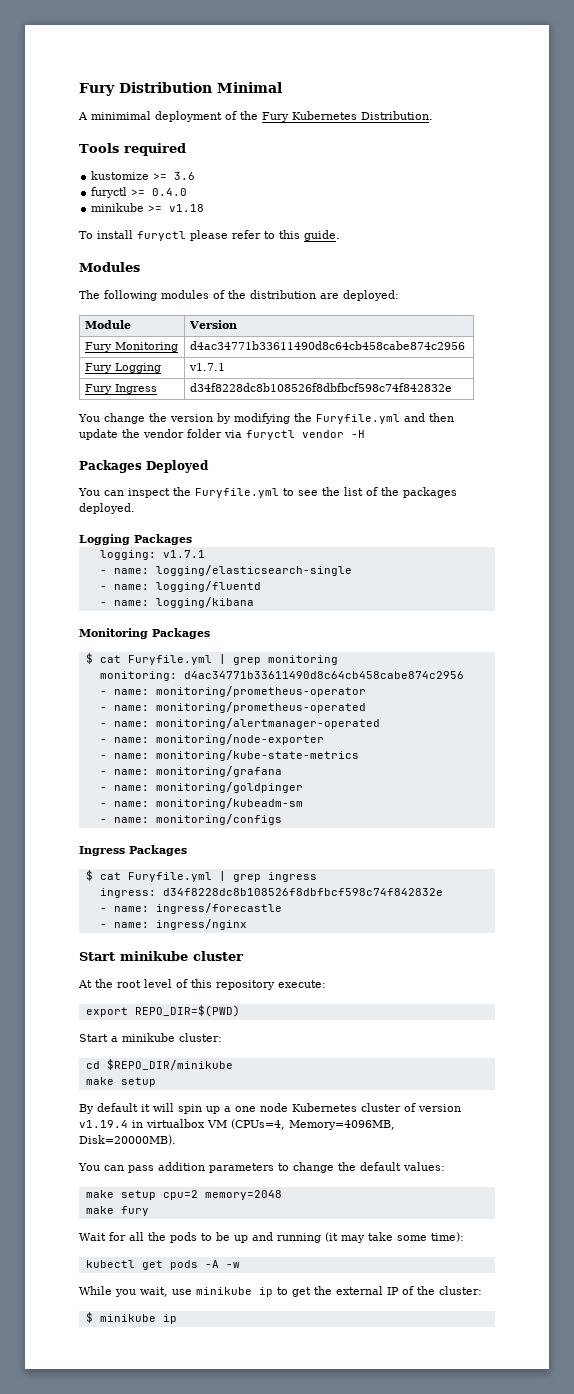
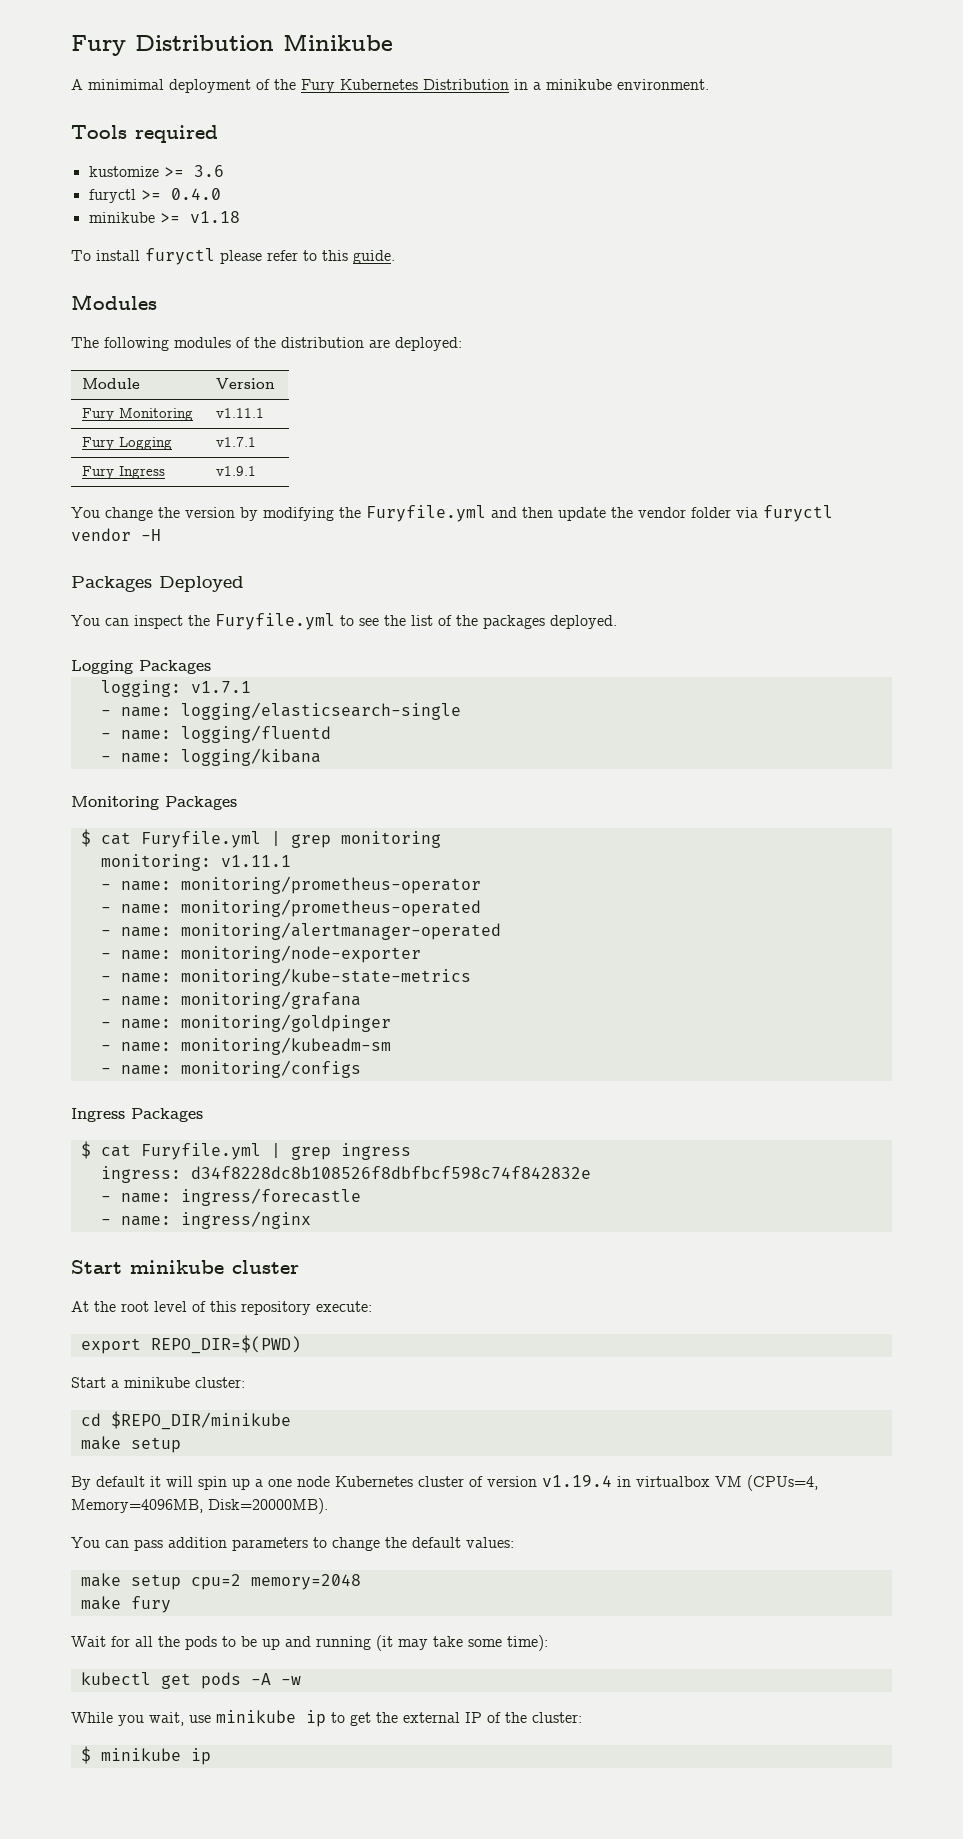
- Fury Distribution Minimal
+ Fury Distribution Minikube
- A minimimal deployment of the Fury Kubernetes Distribution.
+ A minimimal deployment of the Fury Kubernetes Distribution in a minikube environment.
- Fury Monitoring | d4ac34771b33611490d8c64cb458cabe874c2956
+ Fury Monitoring | v1.11.1
- Fury Ingress | d34f8228dc8b108526f8dbfbcf598c74f842832e
+ Fury Ingress | v1.9.1
- monitoring: d4ac34771b33611490d8c64cb458cabe874c2956
+ monitoring: v1.11.1

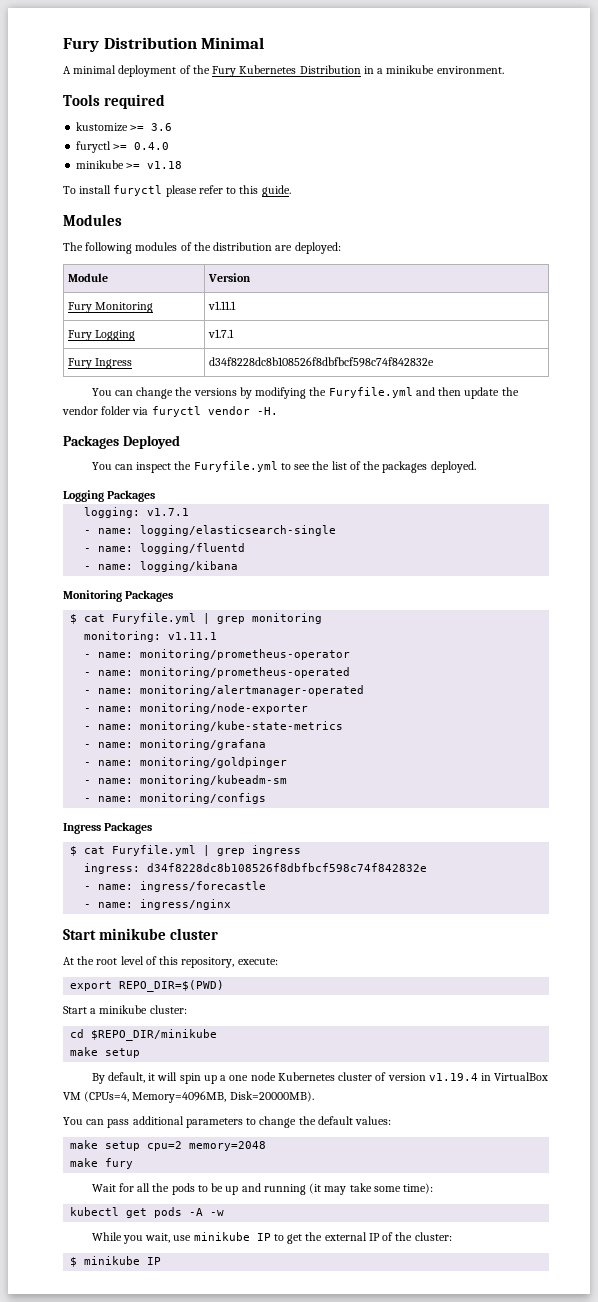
- Fury Distribution Minikube
+ Fury Distribution Minimal
- A minimimal deployment of the Fury Kubernetes Distribution in a minikube environment.
+ A minimal deployment of the Fury Kubernetes Distribution in a minikube environment.
- Fury Ingress | v1.9.1
- You change the version by modifying the Furyfile.yml and then update the vendor folder via furyctl vendor -H
+ Fury Ingress | d34f8228dc8b108526f8dbfbcf598c74f842832e
+ You can change the versions by modifying the Furyfile.yml and then update the vendor folder via furyctl vendor -H.
- At the root level of this repository execute:
+ At the root level of this repository, execute:
- By default it will spin up a one node Kubernetes cluster of version v1.19.4 in virtualbox VM (CPUs=4, Memory=4096MB, Disk=20000MB).
+ By default, it will spin up a one node Kubernetes cluster of version v1.19.4 in VirtualBox VM (CPUs=4, Memory=4096MB, Disk=20000MB).
- You can pass addition parameters to change the default values:
+ You can pass additional parameters to change the default values:
- While you wait, use minikube ip to get the external IP of the cluster:
+ While you wait, use minikube IP to get the external IP of the cluster:
- $ minikube ip
+ $ minikube IP

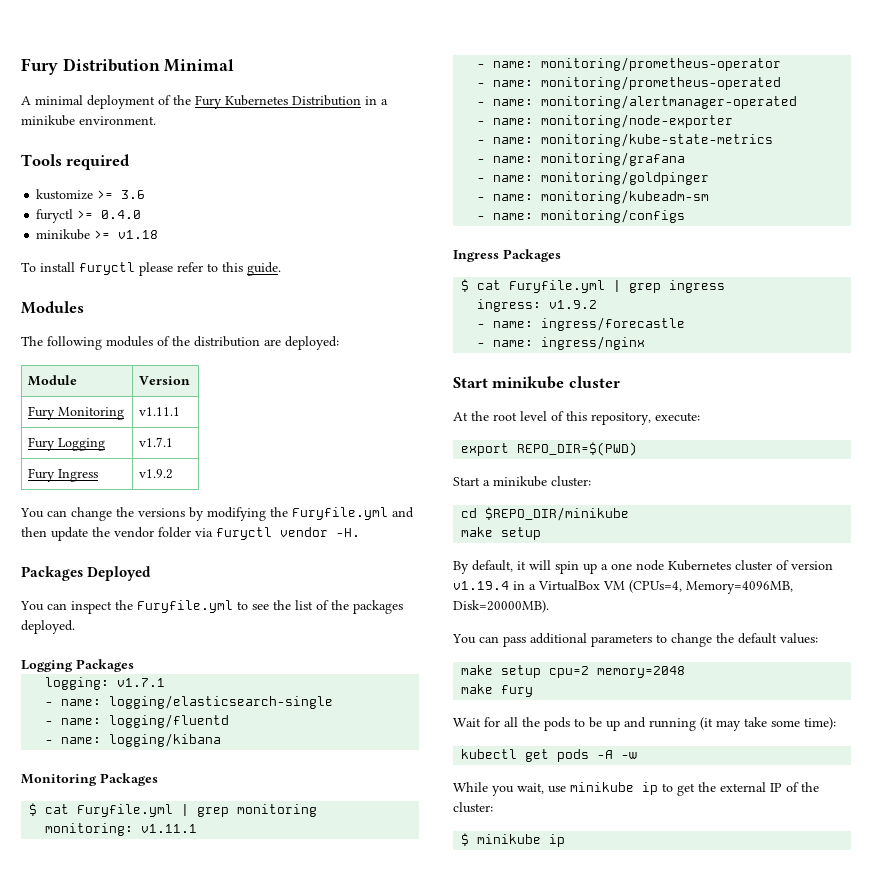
- Fury Ingress | d34f8228dc8b108526f8dbfbcf598c74f842832e
+ Fury Ingress | v1.9.2
- ingress: d34f8228dc8b108526f8dbfbcf598c74f842832e
+ ingress: v1.9.2
- By default, it will spin up a one node Kubernetes cluster of version v1.19.4 in VirtualBox VM (CPUs=4, Memory=4096MB, Disk=20000MB).
+ By default, it will spin up a one node Kubernetes cluster of version v1.19.4 in a VirtualBox VM (CPUs=4, Memory=4096MB, Disk=20000MB).
- While you wait, use minikube IP to get the external IP of the cluster:
+ While you wait, use minikube ip to get the external IP of the cluster:
- $ minikube IP
+ $ minikube ip

